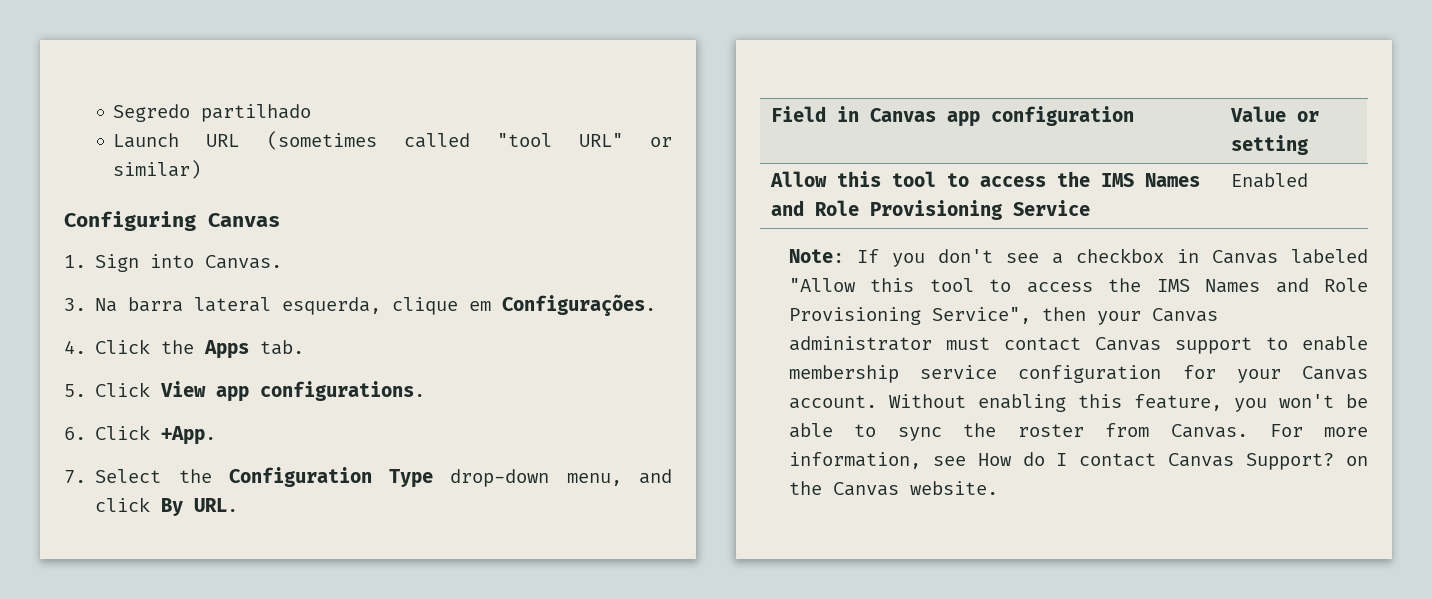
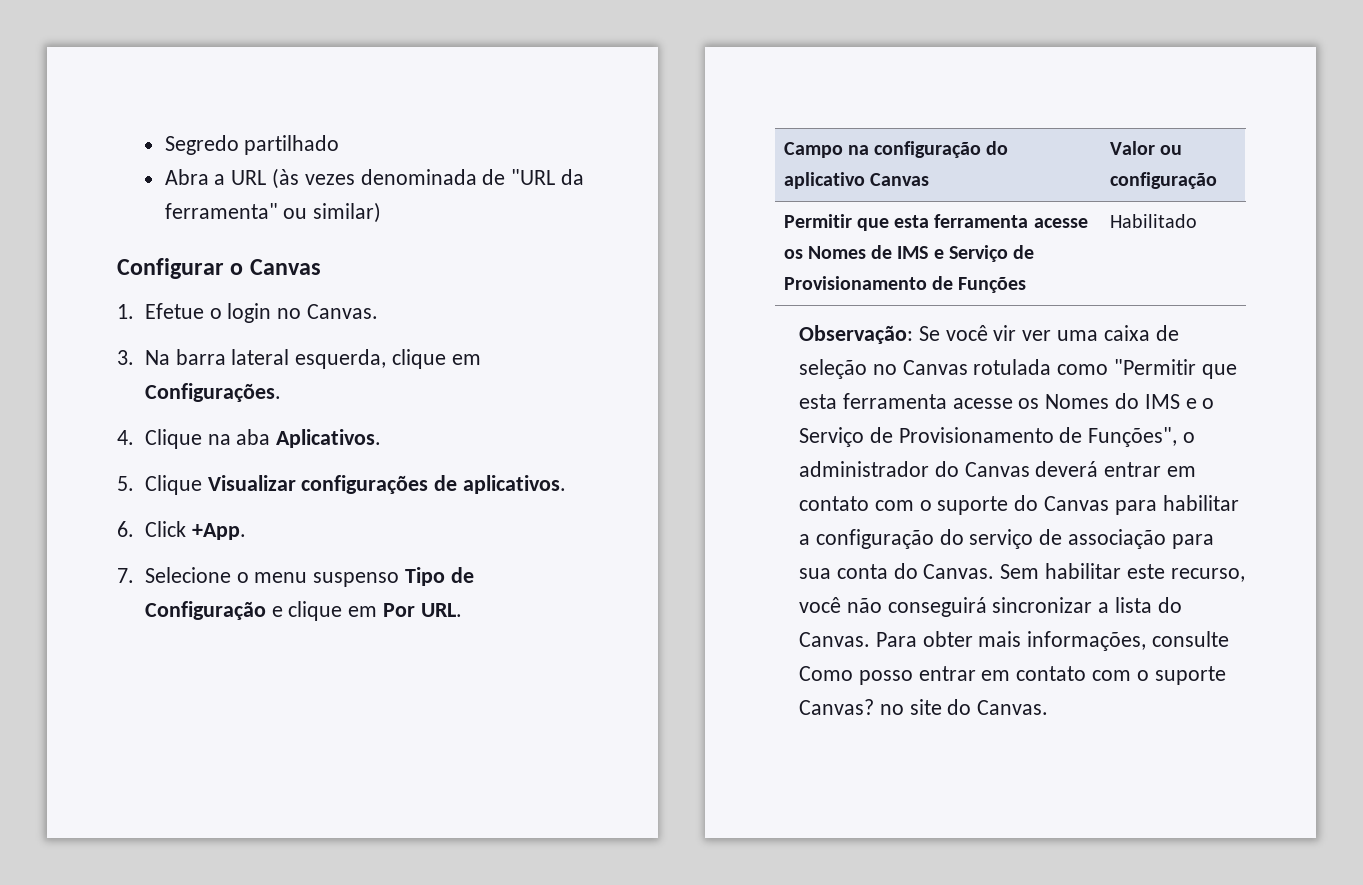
- Launch URL (sometimes called "tool URL" or similar)
+ Abra a URL (às vezes denominada de "URL da ferramenta" ou similar)
- Configuring Canvas
+ Configurar o Canvas
- 1. Sign into Canvas.
+ 1. Efetue o login no Canvas.
- 4. Click the Apps tab.
- 5. Click View app configurations.
+ 4. Clique na aba Aplicativos.
+ 5. Clique Visualizar configurações de aplicativos.
  6. Click +App.
- 7. Select the Configuration Type drop-down menu, and click By URL.
- Field in Canvas app configuration | Value or setting
- Allow this tool to access the IMS Names and Role Provisioning Service | Enabled
- Note: If you don't see a checkbox in Canvas labeled "Allow this tool to access the IMS Names and Role Provisioning Service", then your Canvas administrator must contact Canvas support to enable membership service configuration for your Canvas account. Without enabling this feature, you won't be able to sync the roster from Canvas. For more information, see How do I contact Canvas Support? on the Canvas website.
+ 7. Selecione o menu suspenso Tipo de Configuração e clique em Por URL.
+ Campo na configuração do aplicativo Canvas | Valor ou configuração
+ Permitir que esta ferramenta acesse os Nomes de IMS e Serviço de Provisionamento de Funções | Habilitado
+ Observação: Se você vir ver uma caixa de seleção no Canvas rotulada como "Permitir que esta ferramenta acesse os Nomes do IMS e o Serviço de Provisionamento de Funções", o administrador do Canvas deverá entrar em contato com o suporte do Canvas para habilitar a configuração do serviço de associação para sua conta do Canvas. Sem habilitar este recurso, você não conseguirá sincronizar a lista do Canvas. Para obter mais informações, consulte Como posso entrar em contato com o suporte Canvas? no site do Canvas.

